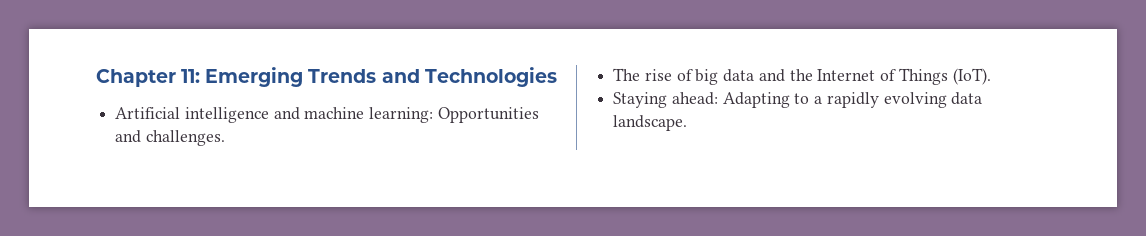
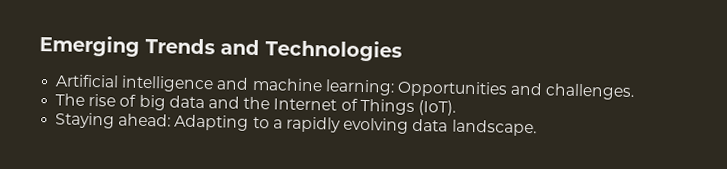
- Chapter 11: Emerging Trends and Technologies
+ Emerging Trends and Technologies

